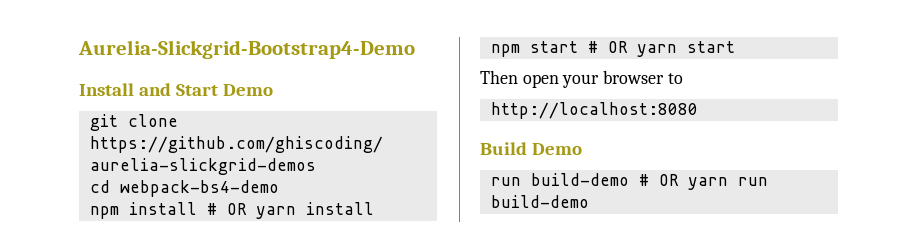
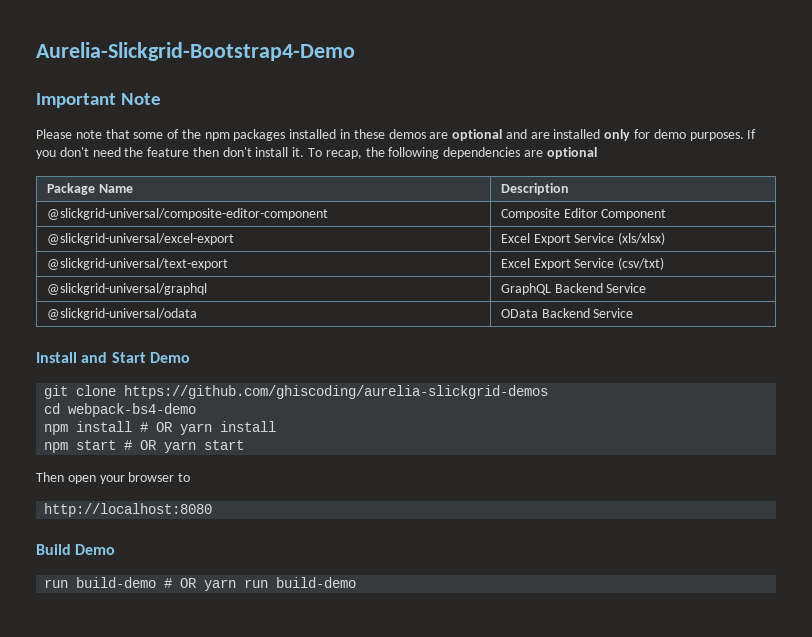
+ Important Note
+ Please note that some of the npm packages installed in these demos are optional and are installed only for demo purposes. If you don't need the feature then don't install it. To recap, the following dependencies are optional
+ Package Name | Description
+ @slickgrid-universal/composite-editor-component | Composite Editor Component
+ @slickgrid-universal/excel-export | Excel Export Service (xls/xlsx)
+ @slickgrid-universal/text-export | Excel Export Service (csv/txt)
+ @slickgrid-universal/graphql | GraphQL Backend Service
+ @slickgrid-universal/odata | OData Backend Service

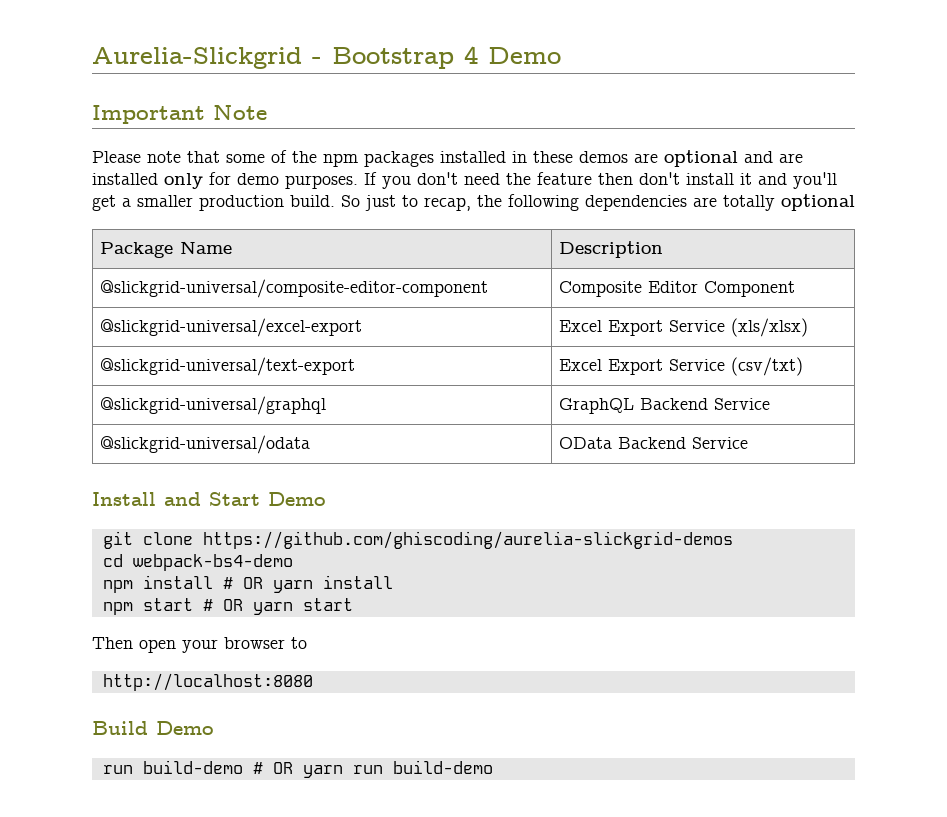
- Aurelia-Slickgrid-Bootstrap4-Demo
+ Aurelia-Slickgrid - Bootstrap 4 Demo
- If you don't need the feature then don't install it. To recap, the following dependencies are optional
+ If you don't need the feature then don't install it and you'll get a smaller production build. So just to recap, the following dependencies are totally optional

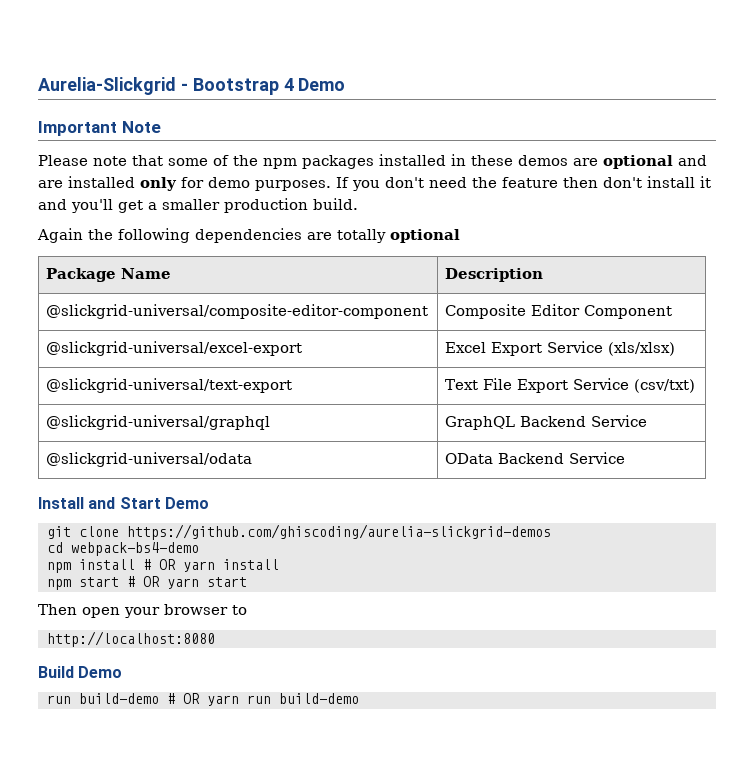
- If you don't need the feature then don't install it and you'll get a smaller production build. So just to recap, the following dependencies are totally optional
+ If you don't need the feature then don't install it and you'll get a smaller production build.
+ Again the following dependencies are totally optional
- @slickgrid-universal/text-export | Excel Export Service (csv/txt)
+ @slickgrid-universal/text-export | Text File Export Service (csv/txt)

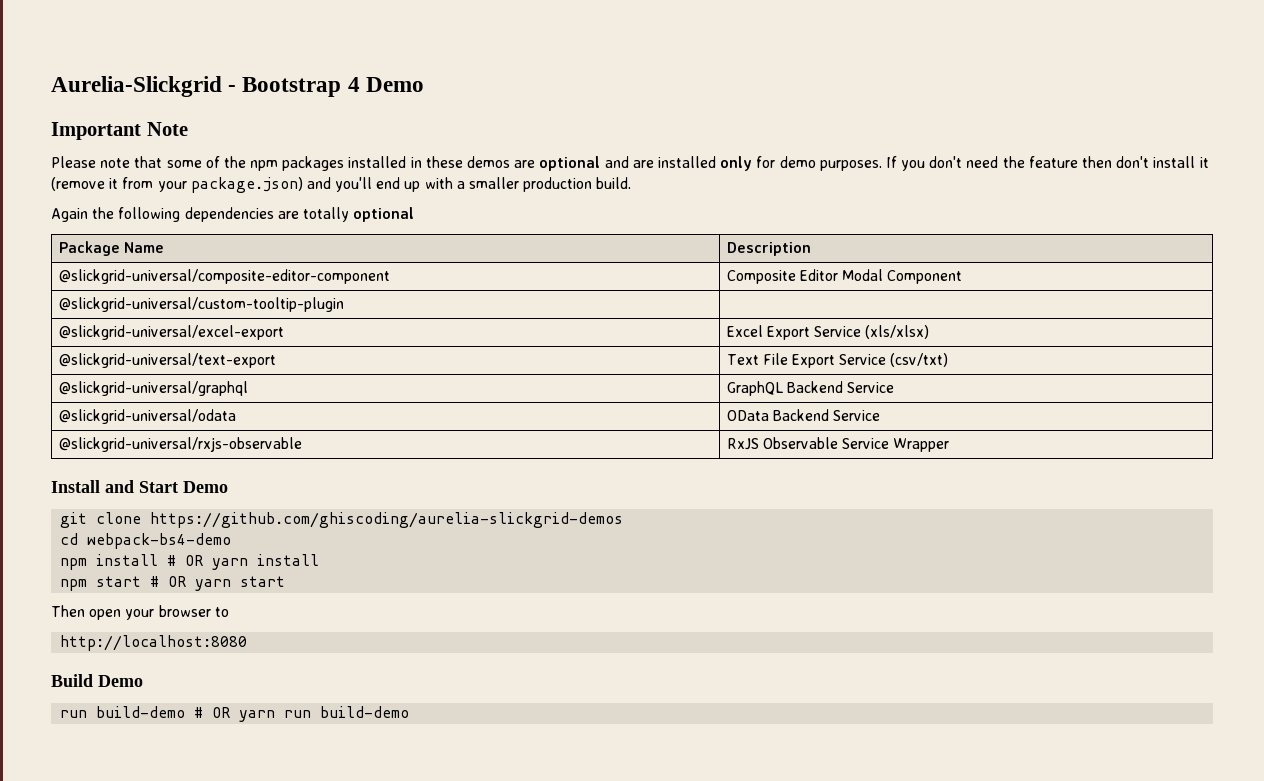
- If you don't need the feature then don't install it and you'll get a smaller production build.
+ If you don't need the feature then don't install it (remove it from your package.json) and you'll end up with a smaller production build.
- @slickgrid-universal/composite-editor-component | Composite Editor Component
+ @slickgrid-universal/composite-editor-component | Composite Editor Modal Component
+ @slickgrid-universal/custom-tooltip-plugin |
+ @slickgrid-universal/rxjs-observable | RxJS Observable Service Wrapper

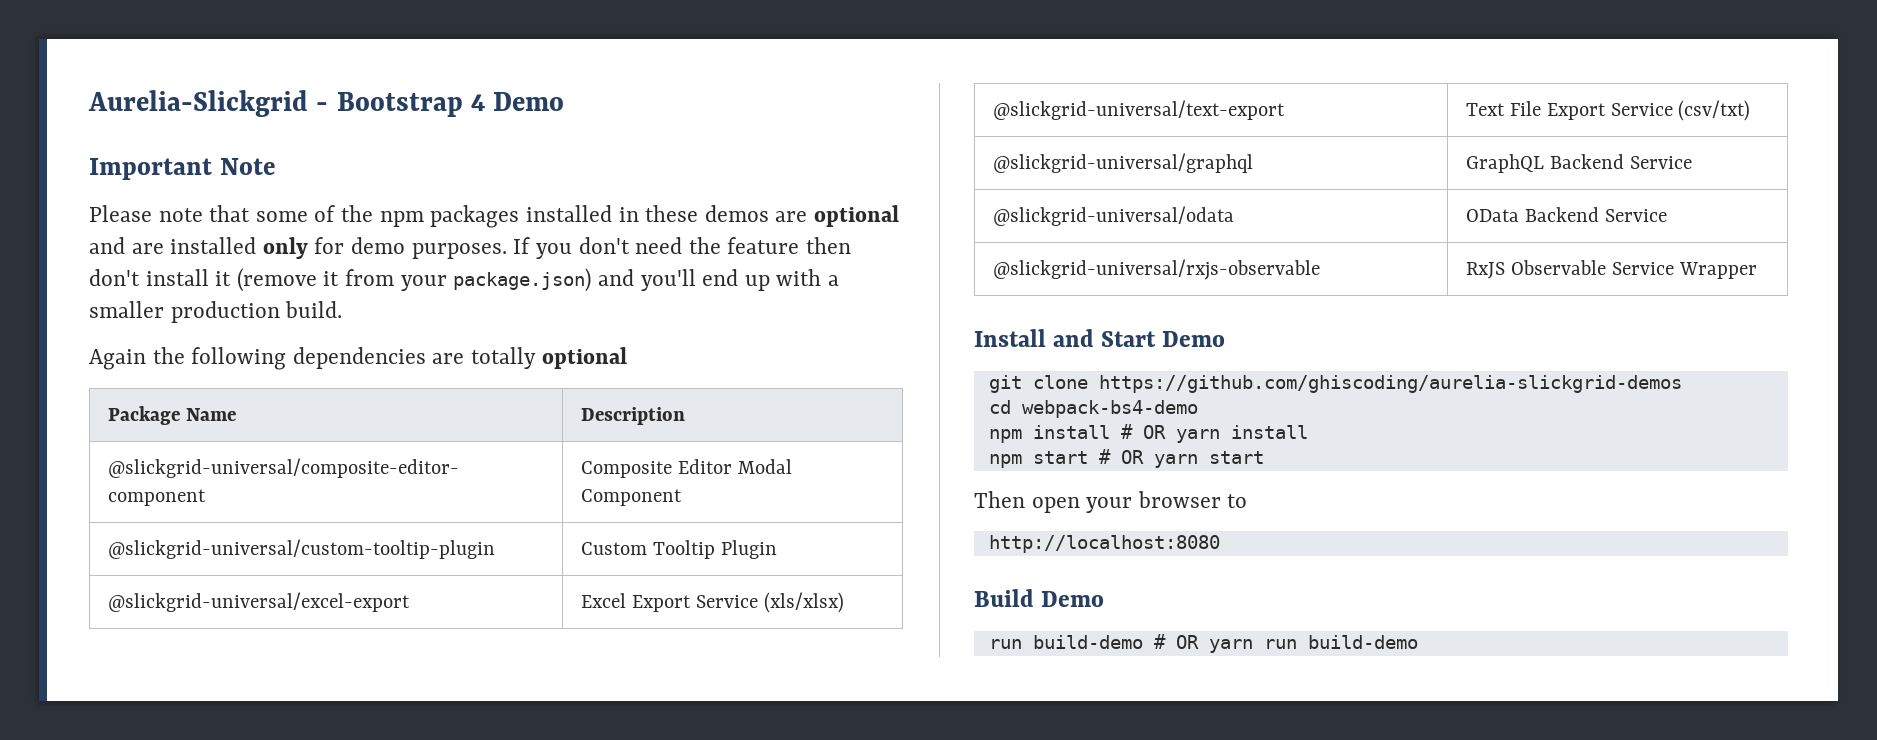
- @slickgrid-universal/custom-tooltip-plugin |
+ @slickgrid-universal/custom-tooltip-plugin | Custom Tooltip Plugin

